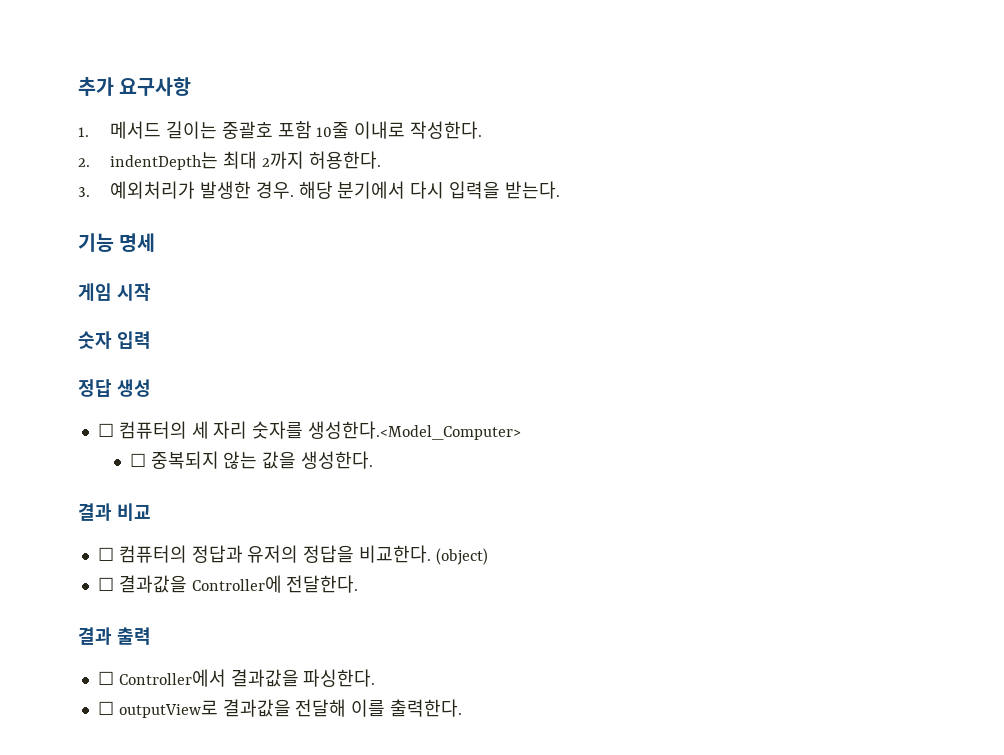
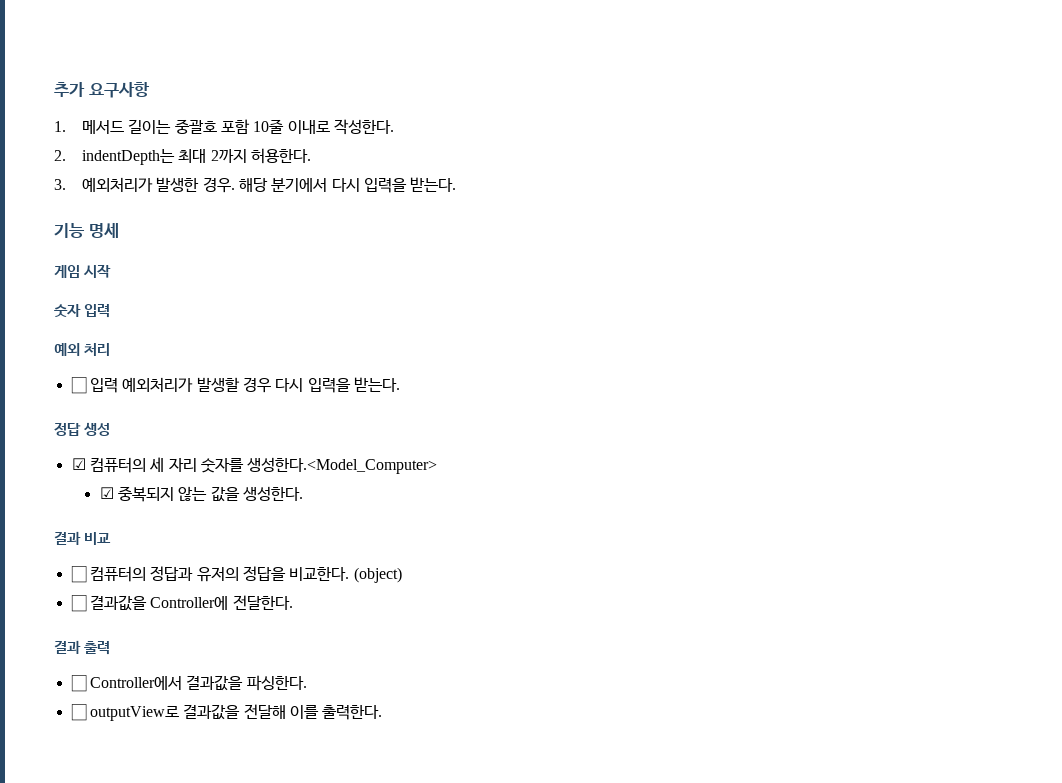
+ 예외 처리
+ ☐ 입력 예외처리가 발생할 경우 다시 입력을 받는다.
- ☐ 컴퓨터의 세 자리 숫자를 생성한다.<Model_Computer>
+ ☑ 컴퓨터의 세 자리 숫자를 생성한다.<Model_Computer>
- ☐ 중복되지 않는 값을 생성한다.
+ ☑ 중복되지 않는 값을 생성한다.

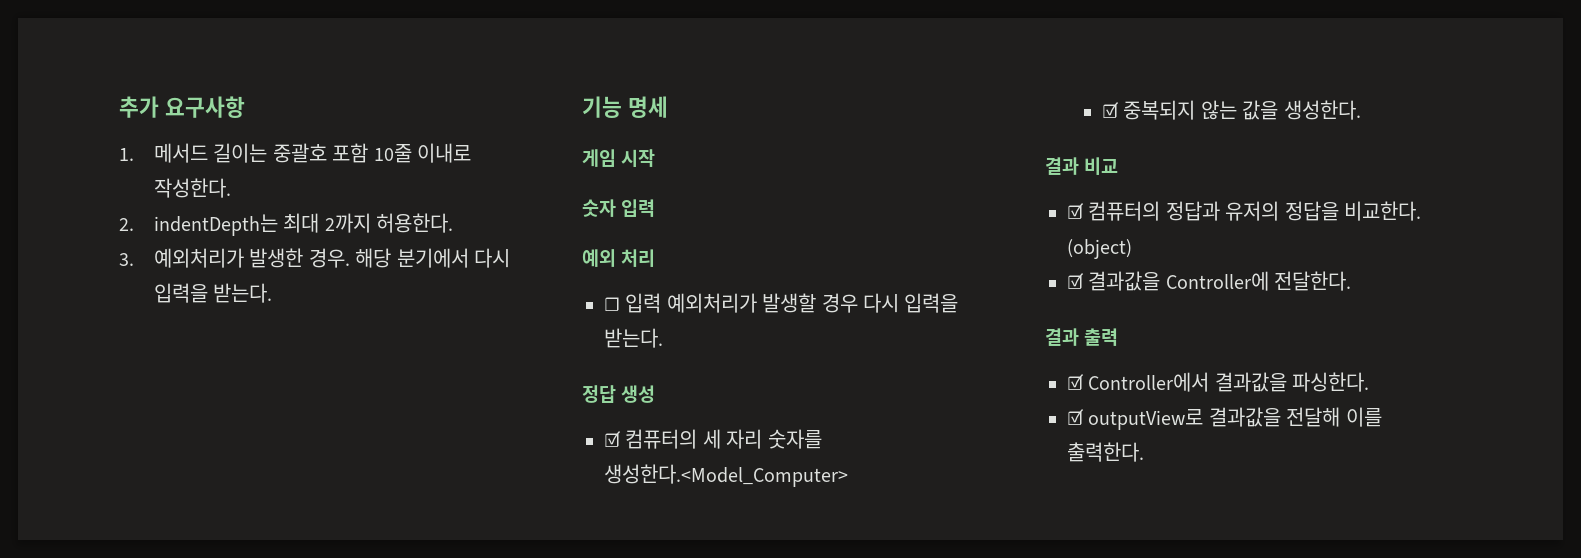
- ☐ 컴퓨터의 정답과 유저의 정답을 비교한다.
+ ☑ 컴퓨터의 정답과 유저의 정답을 비교한다.
- ☐ 결과값을 Controller에 전달한다.
+ ☑ 결과값을 Controller에 전달한다.
- ☐ Controller에서 결과값을 파싱한다.
+ ☑ Controller에서 결과값을 파싱한다.
- ☐ outputView로 결과값을 전달해 이를 출력한다.
+ ☑ outputView로 결과값을 전달해 이를 출력한다.

